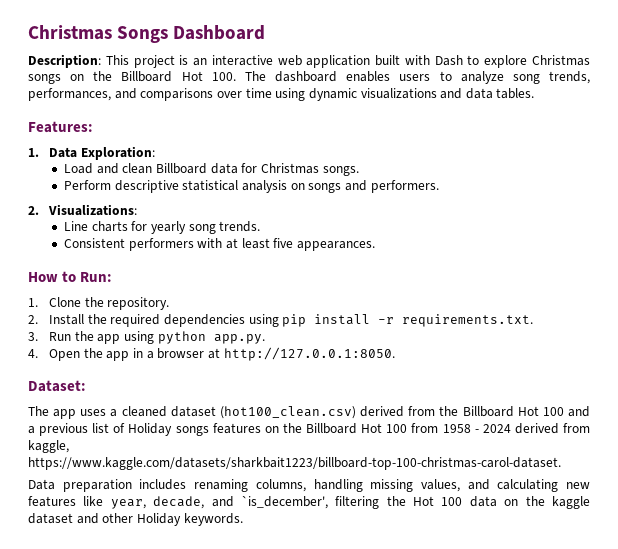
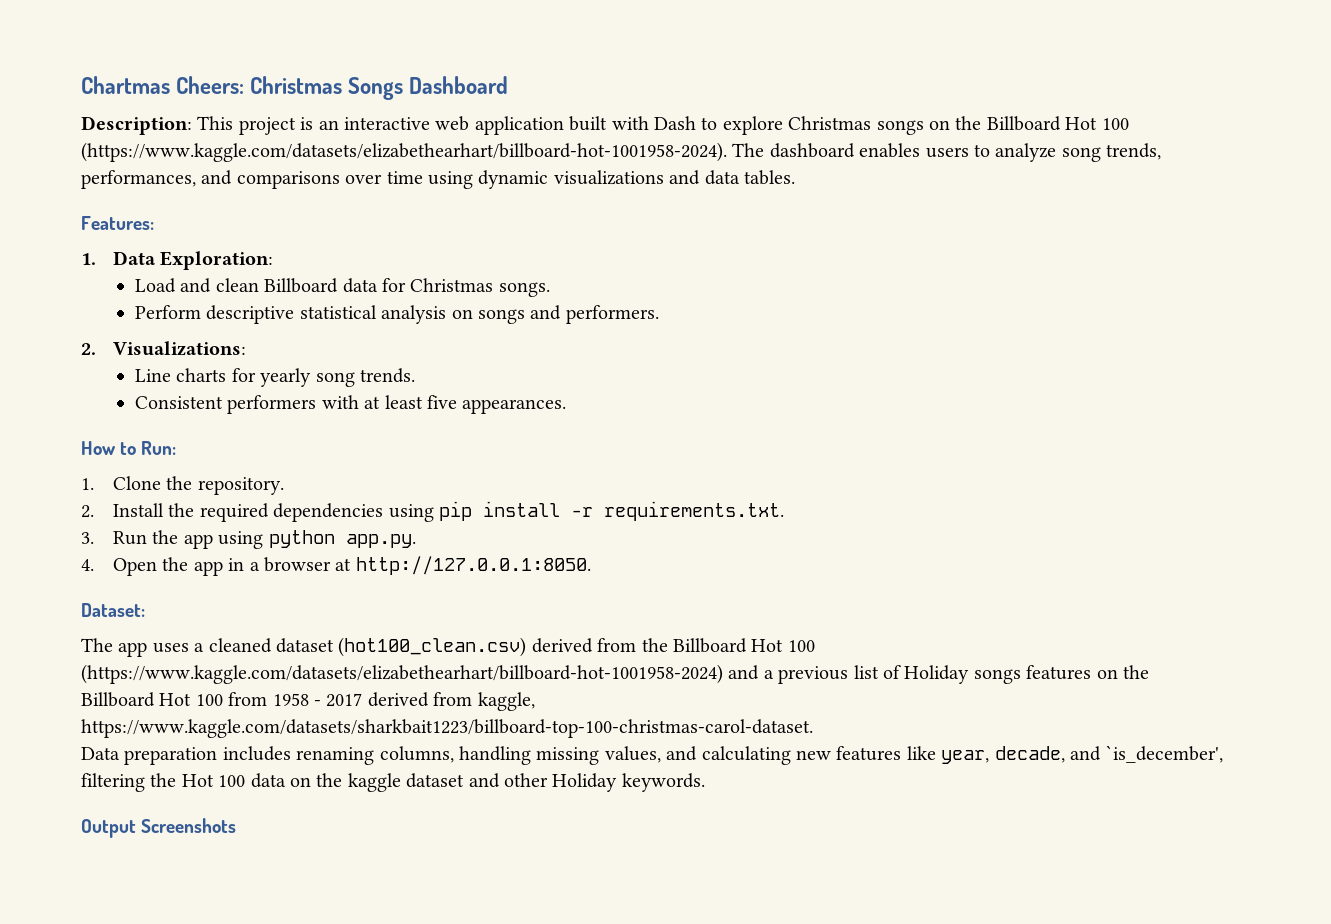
- Christmas Songs Dashboard
+ Chartmas Cheers: Christmas Songs Dashboard
- Description: This project is an interactive web application built with Dash to explore Christmas songs on the Billboard Hot 100. The dashboard enables users to analyze song trends, performances, and comparisons over time using dynamic visualizations and data tables.
+ Description: This project is an interactive web application built with Dash to explore Christmas songs on the Billboard Hot 100 (https://www.kaggle.com/datasets/elizabethearhart/billboard-hot-1001958-2024). The dashboard enables users to analyze song trends, performances, and comparisons over time using dynamic visualizations and data tables.
- The app uses a cleaned dataset (hot100_clean.csv) derived from the Billboard Hot 100 and a previous list of Holiday songs features on the Billboard Hot 100 from 1958 - 2024 derived from kaggle, https://www.kaggle.com/datasets/sharkbait1223/billboard-top-100-christmas-carol-dataset.
+ The app uses a cleaned dataset (hot100_clean.csv) derived from the Billboard Hot 100 (https://www.kaggle.com/datasets/elizabethearhart/billboard-hot-1001958-2024) and a previous list of Holiday songs features on the Billboard Hot 100 from 1958 - 2017 derived from kaggle, https://www.kaggle.com/datasets/sharkbait1223/billboard-top-100-christmas-carol-dataset.
+ Output Screenshots

